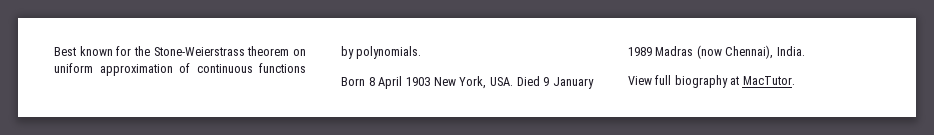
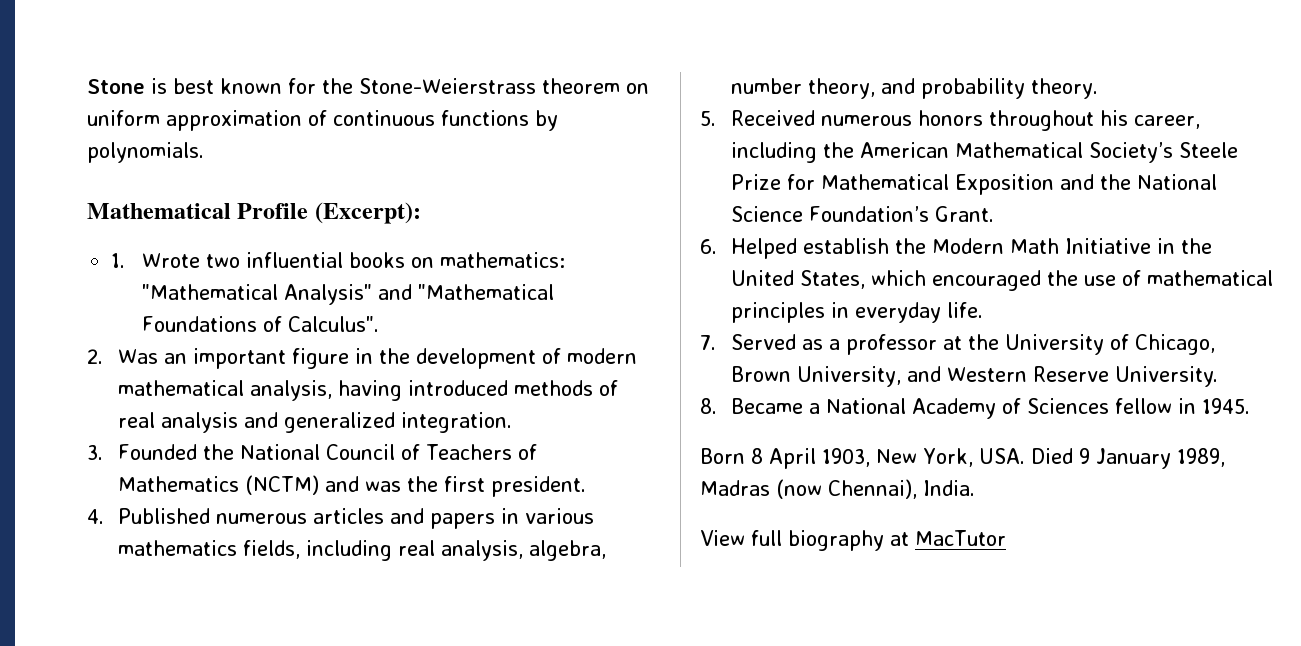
- Best known for the Stone-Weierstrass theorem on uniform approximation of continuous functions by polynomials.
+ Stone is best known for the Stone-Weierstrass theorem on uniform approximation of continuous functions by polynomials.
+ Mathematical Profile (Excerpt):
+ 1. Wrote two influential books on mathematics: "Mathematical Analysis" and "Mathematical Foundations of Calculus".
+ 2. Was an important figure in the development of modern mathematical analysis, having introduced methods of real analysis and generalized integration.
+ 3. Founded the National Council of Teachers of Mathematics (NCTM) and was the first president.
+ 4. Published numerous articles and papers in various mathematics fields, including real analysis, algebra, number theory, and probability theory.
+ 5. Received numerous honors throughout his career, including the American Mathematical Society’s Steele Prize for Mathematical Exposition and the National Science Foundation’s Grant.
+ 6. Helped establish the Modern Math Initiative in the United States, which encouraged the use of mathematical principles in everyday life.
+ 7. Served as a professor at the University of Chicago, Brown University, and Western Reserve University.
+ 8. Became a National Academy of Sciences fellow in 1945.
- Born 8 April 1903 New York, USA. Died 9 January 1989 Madras (now Chennai), India.
+ Born 8 April 1903, New York, USA. Died 9 January 1989, Madras (now Chennai), India.
- View full biography at MacTutor.
+ View full biography at MacTutor

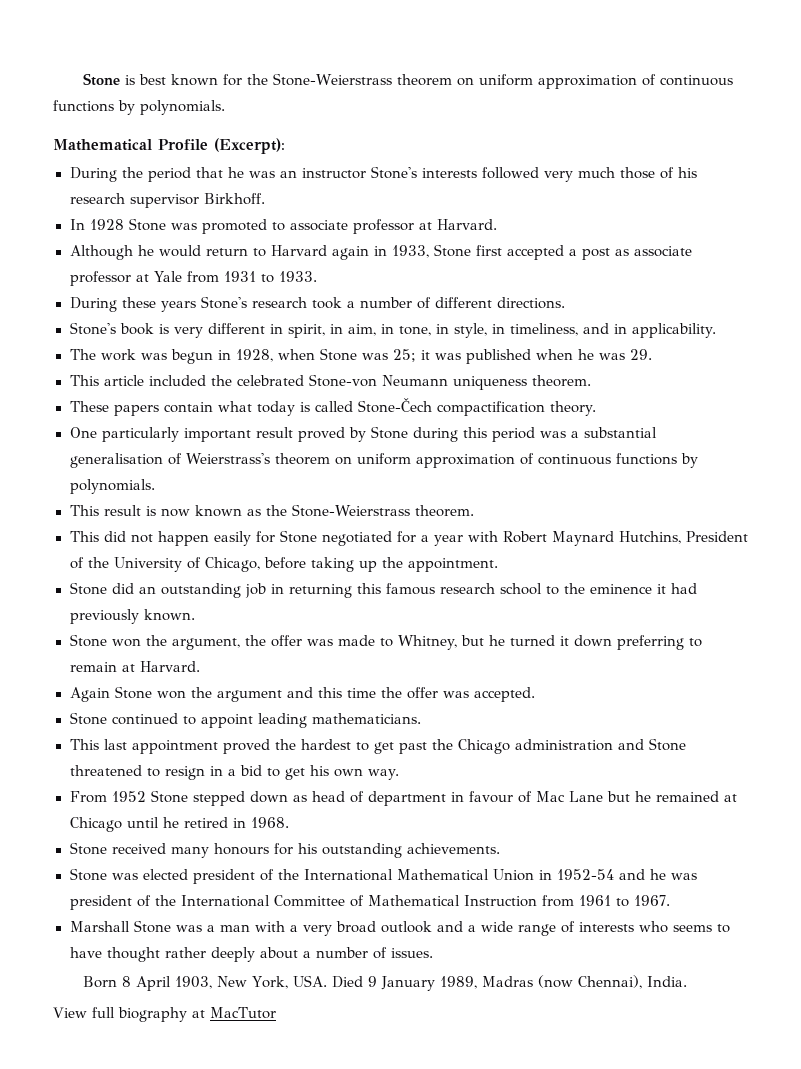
- 1. Wrote two influential books on mathematics: "Mathematical Analysis" and "Mathematical Foundations of Calculus".
- 2. Was an important figure in the development of modern mathematical analysis, having introduced methods of real analysis and generalized integration.
- 3. Founded the National Council of Teachers of Mathematics (NCTM) and was the first president.
- 4. Published numerous articles and papers in various mathematics fields, including real analysis, algebra, number theory, and probability theory.
- 5. Received numerous honors throughout his career, including the American Mathematical Society’s Steele Prize for Mathematical Exposition and the National Science Foundation’s Grant.
- 6. Helped establish the Modern Math Initiative in the United States, which encouraged the use of mathematical principles in everyday life.
- 7. Served as a professor at the University of Chicago, Brown University, and Western Reserve University.
- 8. Became a National Academy of Sciences fellow in 1945.
+ During the period that he was an instructor Stone's interests followed very much those of his research supervisor Birkhoff.
+ In 1928 Stone was promoted to associate professor at Harvard.
+ Although he would return to Harvard again in 1933, Stone first accepted a post as associate professor at Yale from 1931 to 1933.
+ During these years Stone's research took a number of different directions.
+ Stone's book is very different in spirit, in aim, in tone, in style, in timeliness, and in applicability.
+ The work was begun in 1928, when Stone was 25; it was published when he was 29.
+ This article included the celebrated Stone-von Neumann uniqueness theorem.
+ These papers contain what today is called Stone-Čech compactification theory.
+ One particularly important result proved by Stone during this period was a substantial generalisation of Weierstrass's theorem on uniform approximation of continuous functions by polynomials.
+ This result is now known as the Stone-Weierstrass theorem.
+ This did not happen easily for Stone negotiated for a year with Robert Maynard Hutchins, President of the University of Chicago, before taking up the appointment.
+ Stone did an outstanding job in returning this famous research school to the eminence it had previously known.
+ Stone won the argument, the offer was made to Whitney, but he turned it down preferring to remain at Harvard.
+ Again Stone won the argument and this time the offer was accepted.
+ Stone continued to appoint leading mathematicians.
+ This last appointment proved the hardest to get past the Chicago administration and Stone threatened to resign in a bid to get his own way.
+ From 1952 Stone stepped down as head of department in favour of Mac Lane but he remained at Chicago until he retired in 1968.
+ Stone received many honours for his outstanding achievements.
+ Stone was elected president of the International Mathematical Union in 1952-54 and he was president of the International Committee of Mathematical Instruction from 1961 to 1967.
+ Marshall Stone was a man with a very broad outlook and a wide range of interests who seems to have thought rather deeply about a number of issues.

